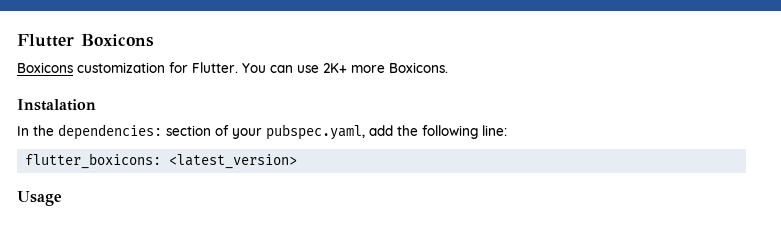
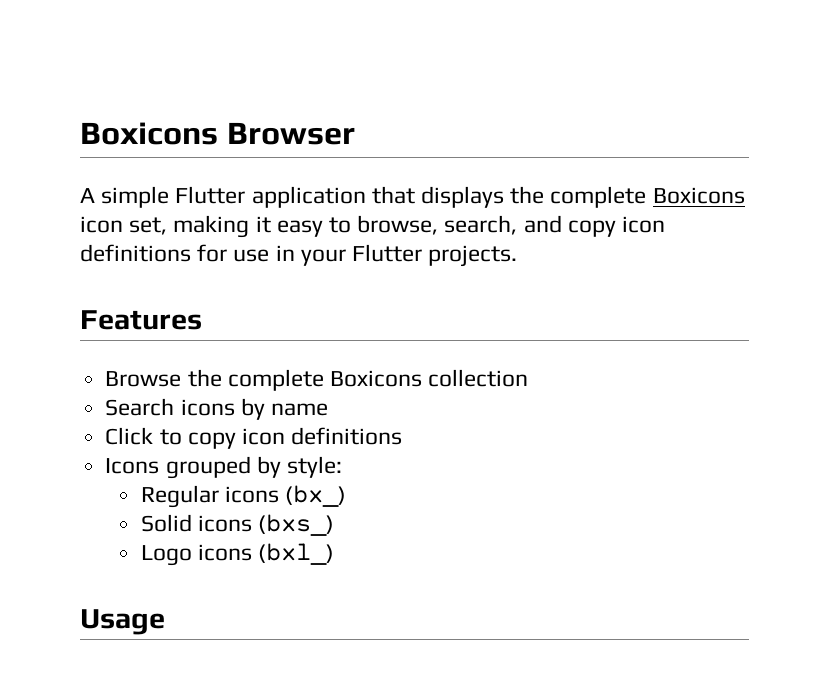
- Flutter Boxicons
- Boxicons customization for Flutter. You can use 2K+ more Boxicons.
- Instalation
- In the dependencies: section of your pubspec.yaml, add the following line:
- flutter_boxicons: <latest_version>
+ Boxicons Browser
+ A simple Flutter application that displays the complete Boxicons icon set, making it easy to browse, search, and copy icon definitions for use in your Flutter projects.
+ Features
+ Browse the complete Boxicons collection
+ Search icons by name
+ Click to copy icon definitions
+ Icons grouped by style:
+ Regular icons (bx_)
+ Solid icons (bxs_)
+ Logo icons (bxl_)

